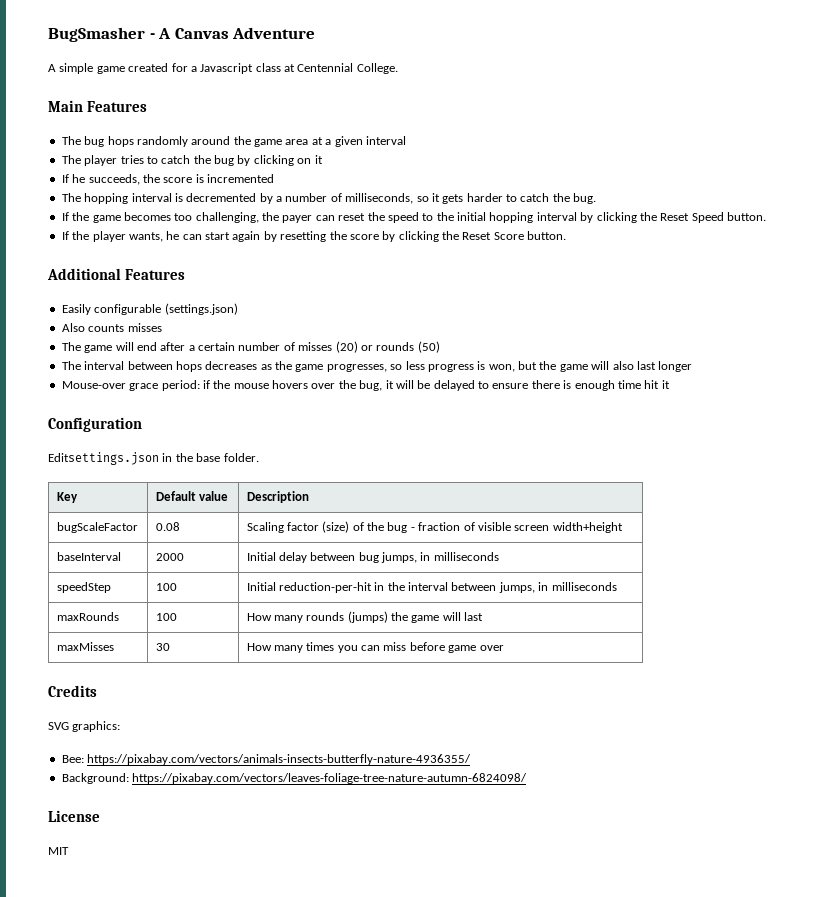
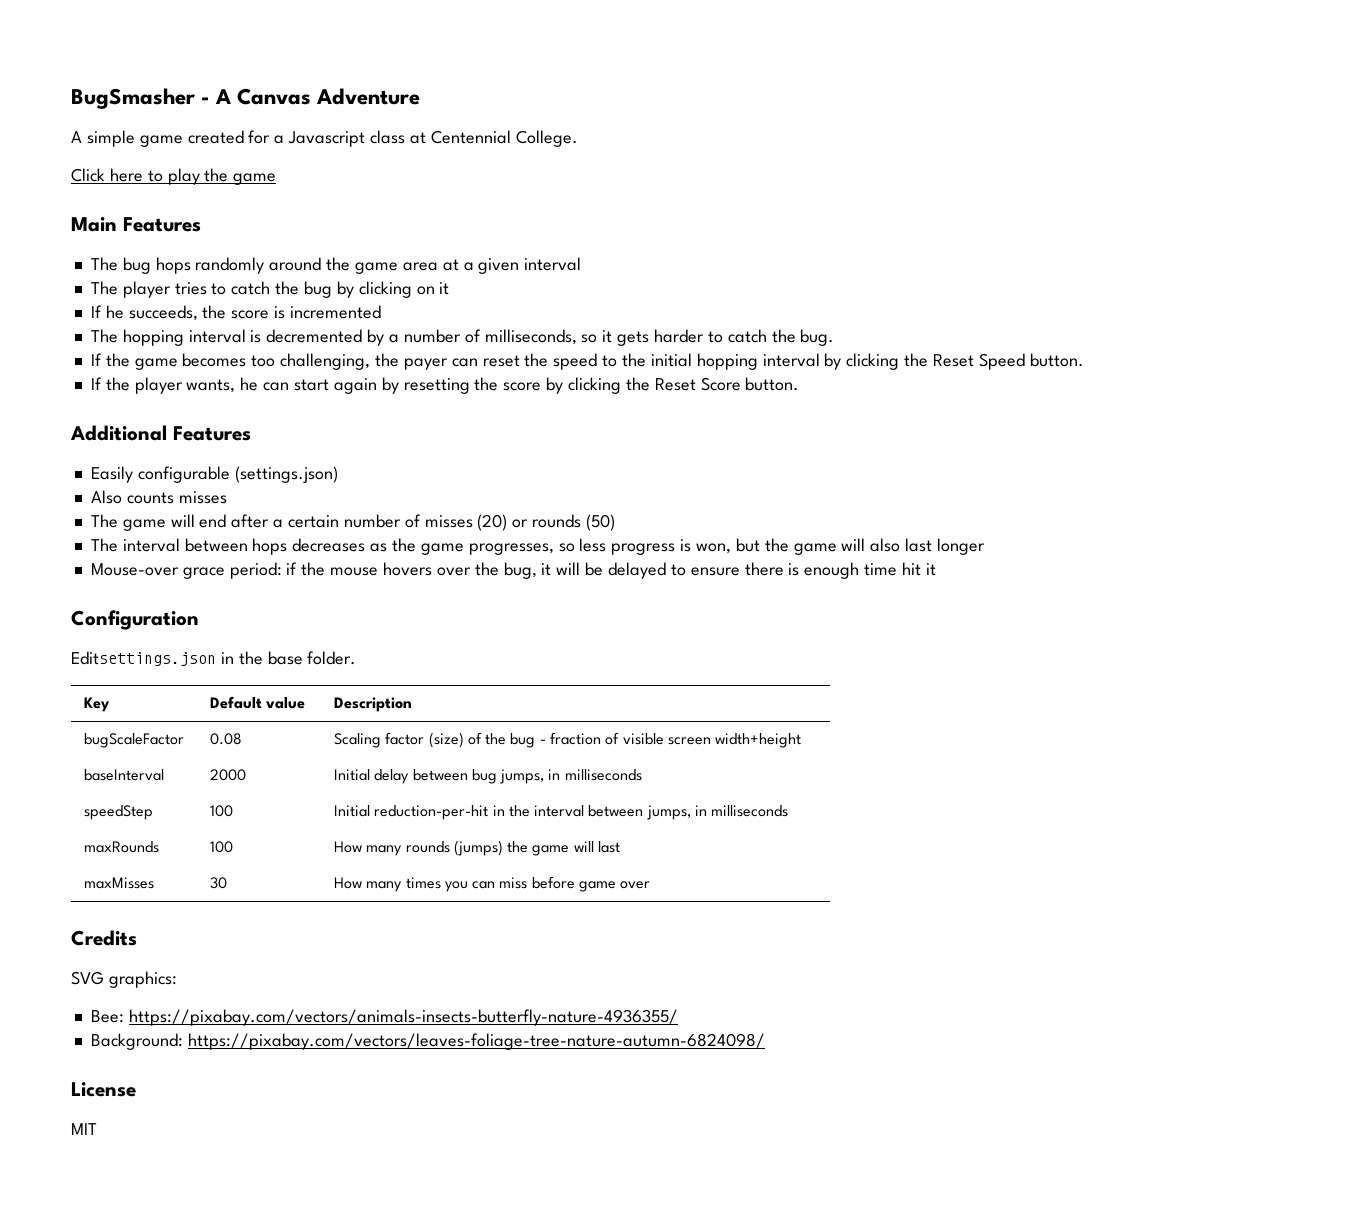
+ Click here to play the game

